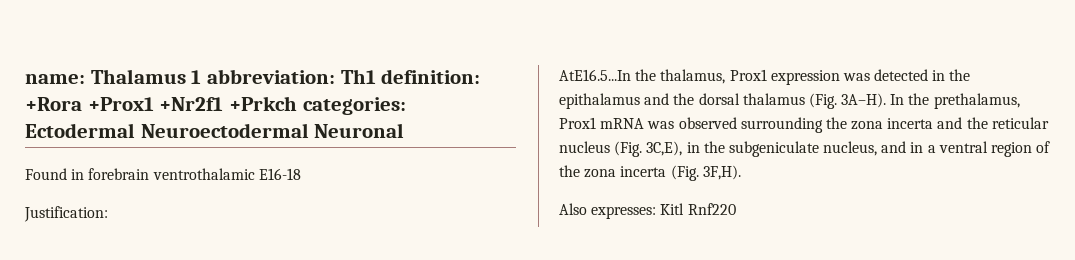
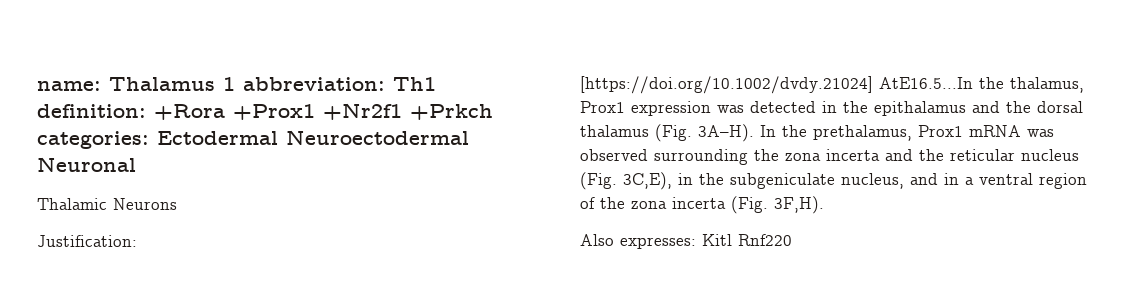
- Found in forebrain ventrothalamic E16-18
+ Thalamic Neurons
- AtE16.5...In the thalamus, Prox1 expression was detected in the epithalamus and the dorsal thalamus (Fig. 3A–H).
+ [https://doi.org/10.1002/dvdy.21024] AtE16.5...In the thalamus, Prox1 expression was detected in the epithalamus and the dorsal thalamus (Fig. 3A–H).

